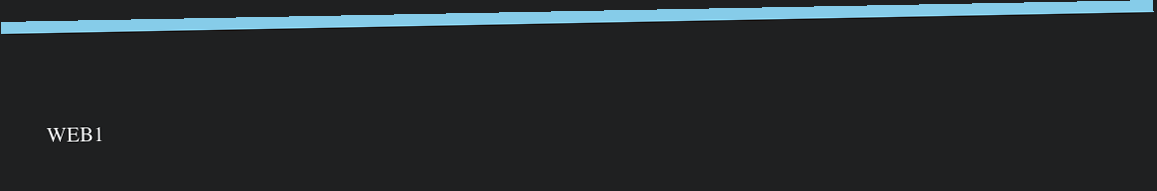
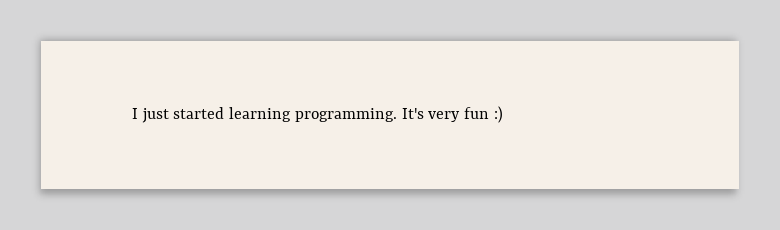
- WEB1
+ I just started learning programming. It's very fun :)

